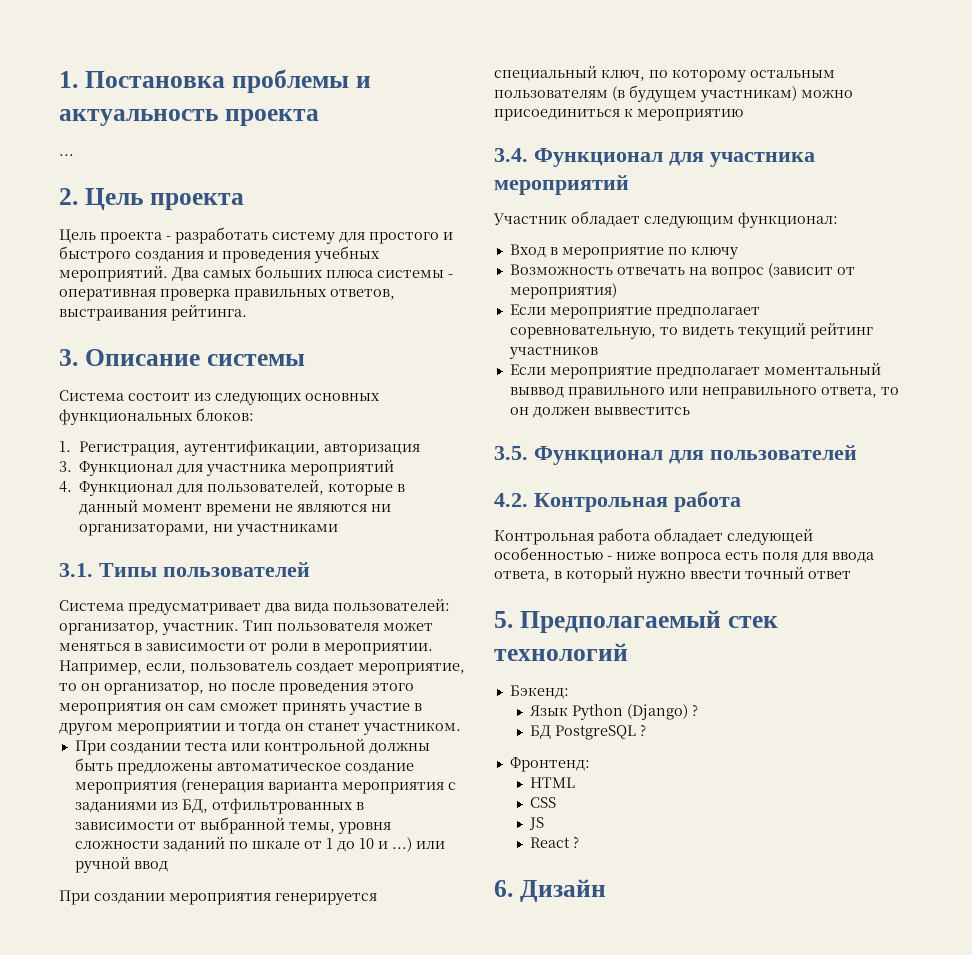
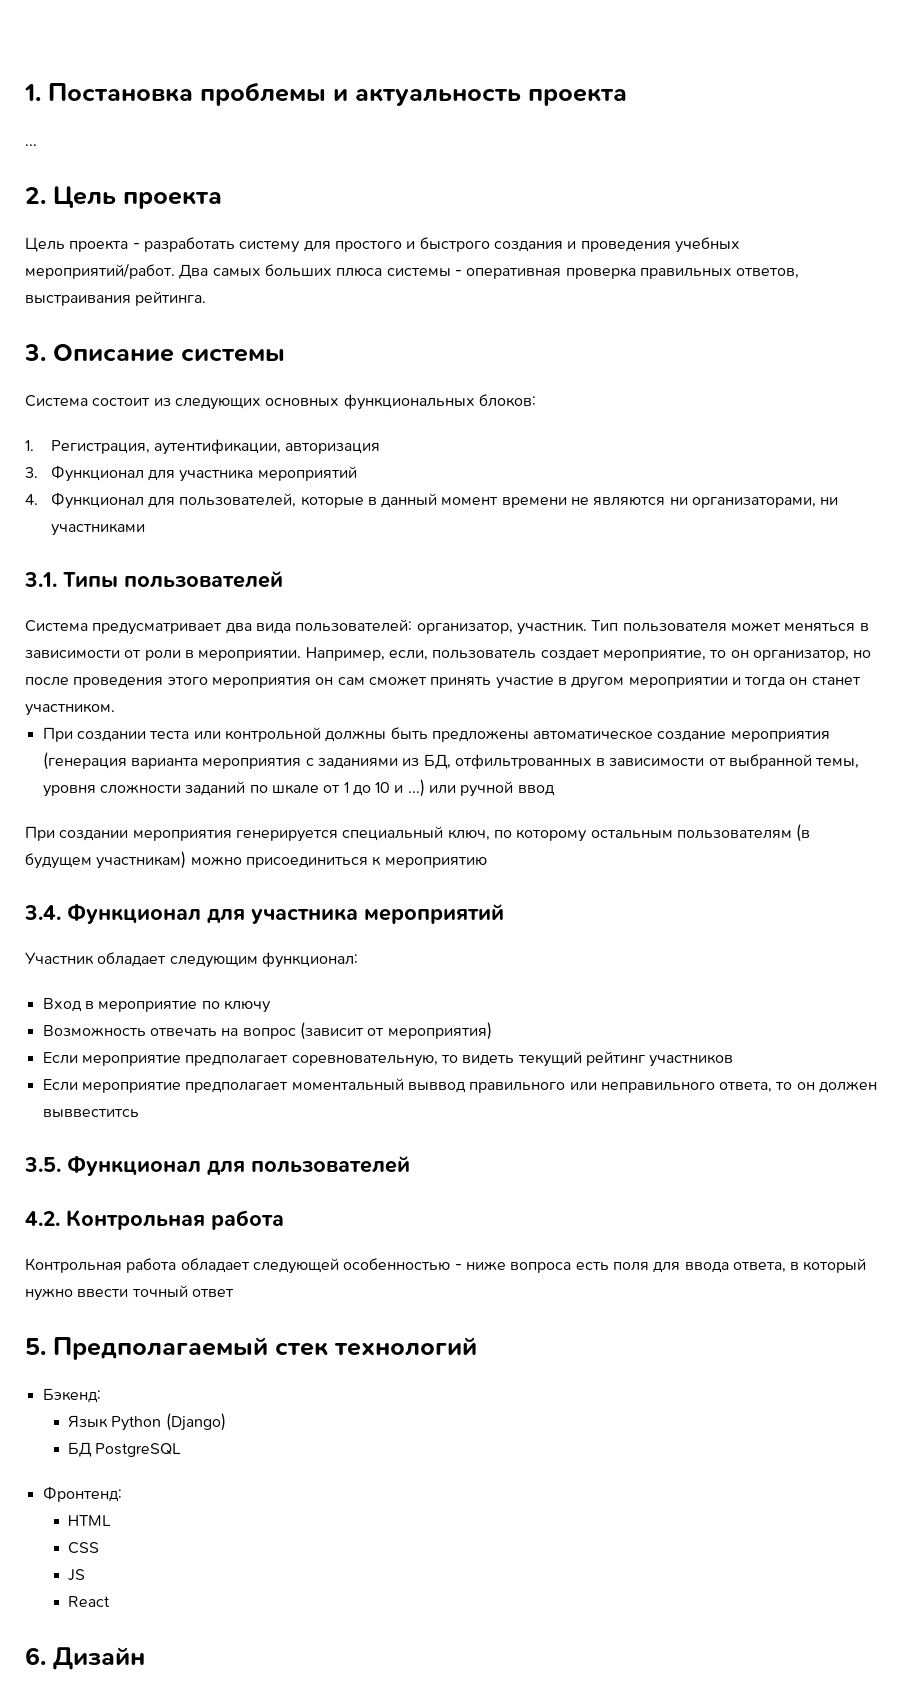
- Цель проекта - разработать систему для простого и быстрого создания и проведения учебных мероприятий.
+ Цель проекта - разработать систему для простого и быстрого создания и проведения учебных мероприятий/работ.
- Язык Python (Django) ?
+ Язык Python (Django)
- БД PostgreSQL ?
+ БД PostgreSQL
- React ?
+ React

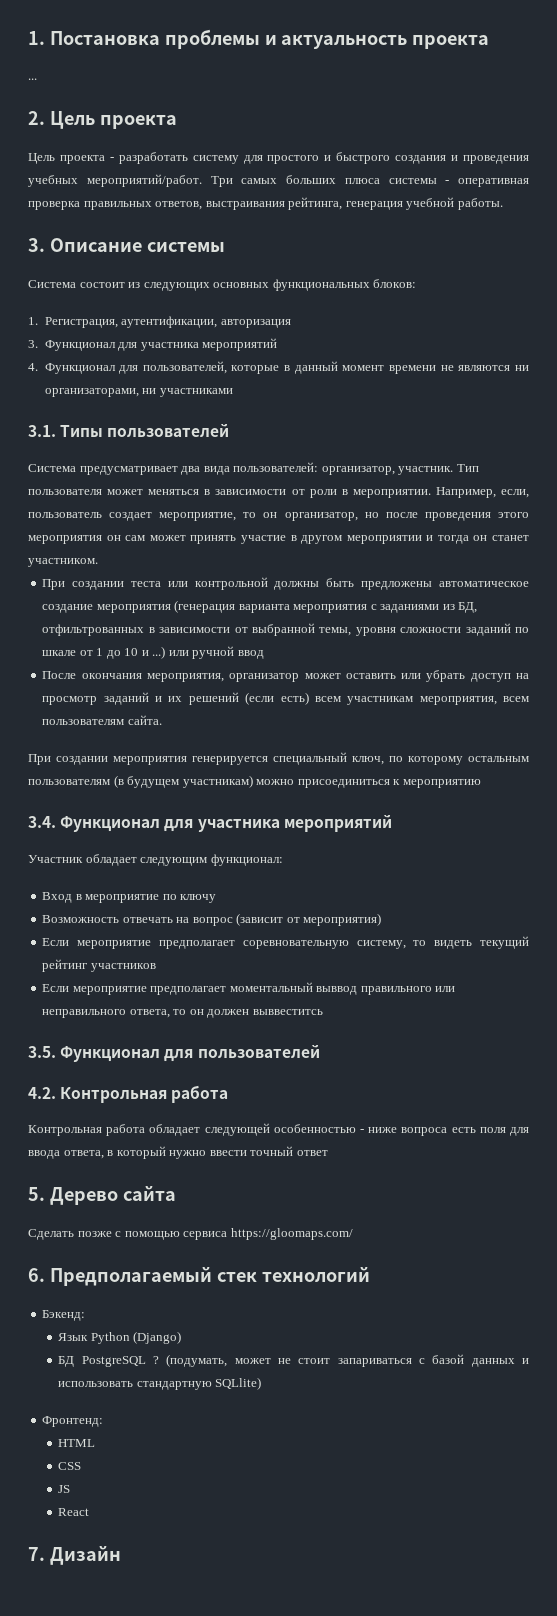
- Два самых больших плюса системы - оперативная проверка правильных ответов, выстраивания рейтинга.
+ Три самых больших плюса системы - оперативная проверка правильных ответов, выстраивания рейтинга, генерация учебной работы.
- Например, если, пользователь создает мероприятие, то он организатор, но после проведения этого мероприятия он сам сможет принять участие в другом мероприятии и тогда он станет участником.
+ Например, если, пользователь создает мероприятие, то он организатор, но после проведения этого мероприятия он сам может принять участие в другом мероприятии и тогда он станет участником.
+ После окончания мероприятия, организатор может оставить или убрать доступ на просмотр заданий и их решений (если есть) всем участникам мероприятия, всем пользователям сайта.
- Если мероприятие предполагает соревновательную, то видеть текущий рейтинг участников
+ Если мероприятие предполагает соревновательную систему, то видеть текущий рейтинг участников
- 5. Предполагаемый стек технологий
+ 5. Дерево сайта
+ Сделать позже с помощью сервиса https://gloomaps.com/
+ 6. Предполагаемый стек технологий
- БД PostgreSQL
+ БД PostgreSQL ? (подумать, может не стоит запариваться с базой данных и использовать стандартную SQLlite)
- 6. Дизайн
+ 7. Дизайн

